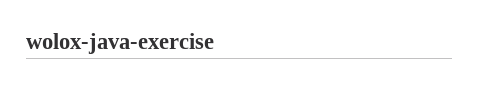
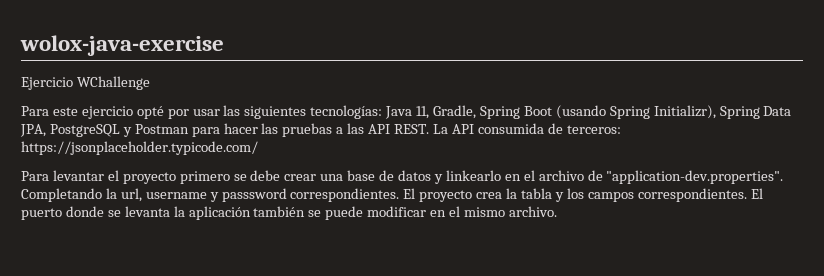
+ Ejercicio WChallenge
+ Para este ejercicio opté por usar las siguientes tecnologías: Java 11, Gradle, Spring Boot (usando Spring Initializr), Spring Data JPA, PostgreSQL y Postman para hacer las pruebas a las API REST. La API consumida de terceros: https://jsonplaceholder.typicode.com/
+ Para levantar el proyecto primero se debe crear una base de datos y linkearlo en el archivo de "application-dev.properties". Completando la url, username y passsword correspondientes. El proyecto crea la tabla y los campos correspondientes. El puerto donde se levanta la aplicación también se puede modificar en el mismo archivo.

